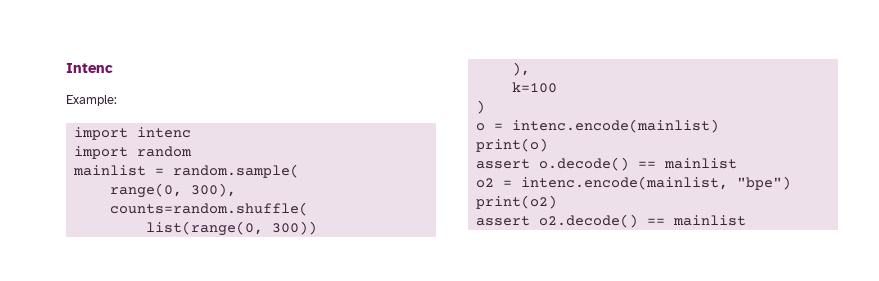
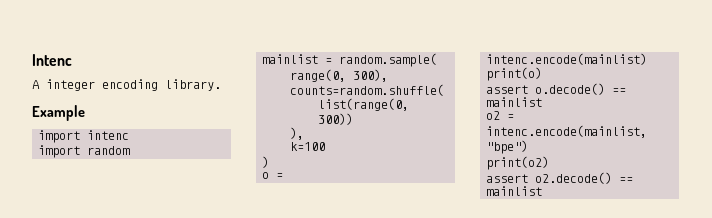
- Example:
+ A integer encoding library.
+ Example

